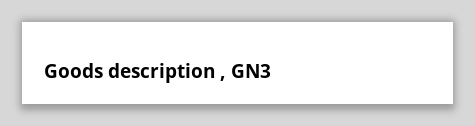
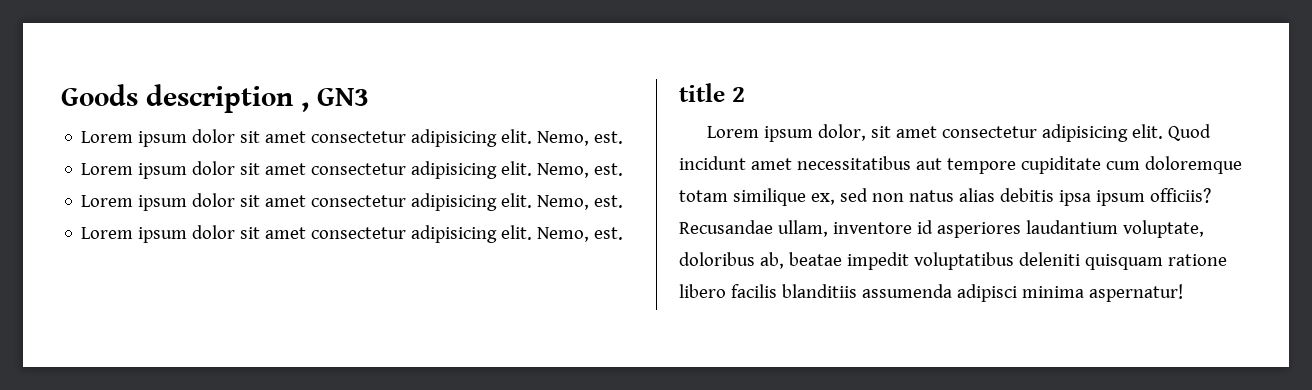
  Goods description , GN3
+ Lorem ipsum dolor sit amet consectetur adipisicing elit. Nemo, est.
+ Lorem ipsum dolor sit amet consectetur adipisicing elit. Nemo, est.
+ Lorem ipsum dolor sit amet consectetur adipisicing elit. Nemo, est.
+ Lorem ipsum dolor sit amet consectetur adipisicing elit. Nemo, est.
+ title 2
+ Lorem ipsum dolor, sit amet consectetur adipisicing elit. Quod incidunt amet necessitatibus aut tempore cupiditate cum doloremque totam similique ex, sed non natus alias debitis ipsa ipsum officiis? Recusandae ullam, inventore id asperiores laudantium voluptate, doloribus ab, beatae impedit voluptatibus deleniti quisquam ratione libero facilis blanditiis assumenda adipisci minima aspernatur!

